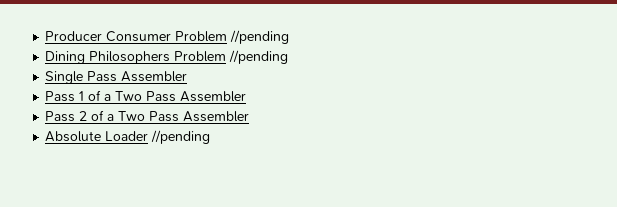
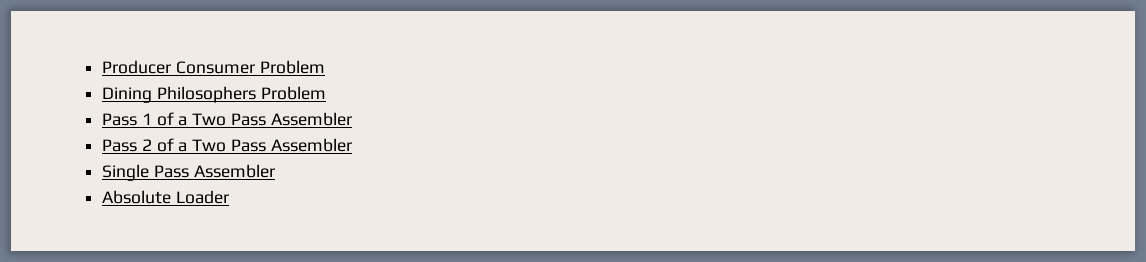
- Producer Consumer Problem //pending
+ Producer Consumer Problem
- Dining Philosophers Problem //pending
- Single Pass Assembler
+ Dining Philosophers Problem
+ Single Pass Assembler
- Absolute Loader //pending
+ Absolute Loader

